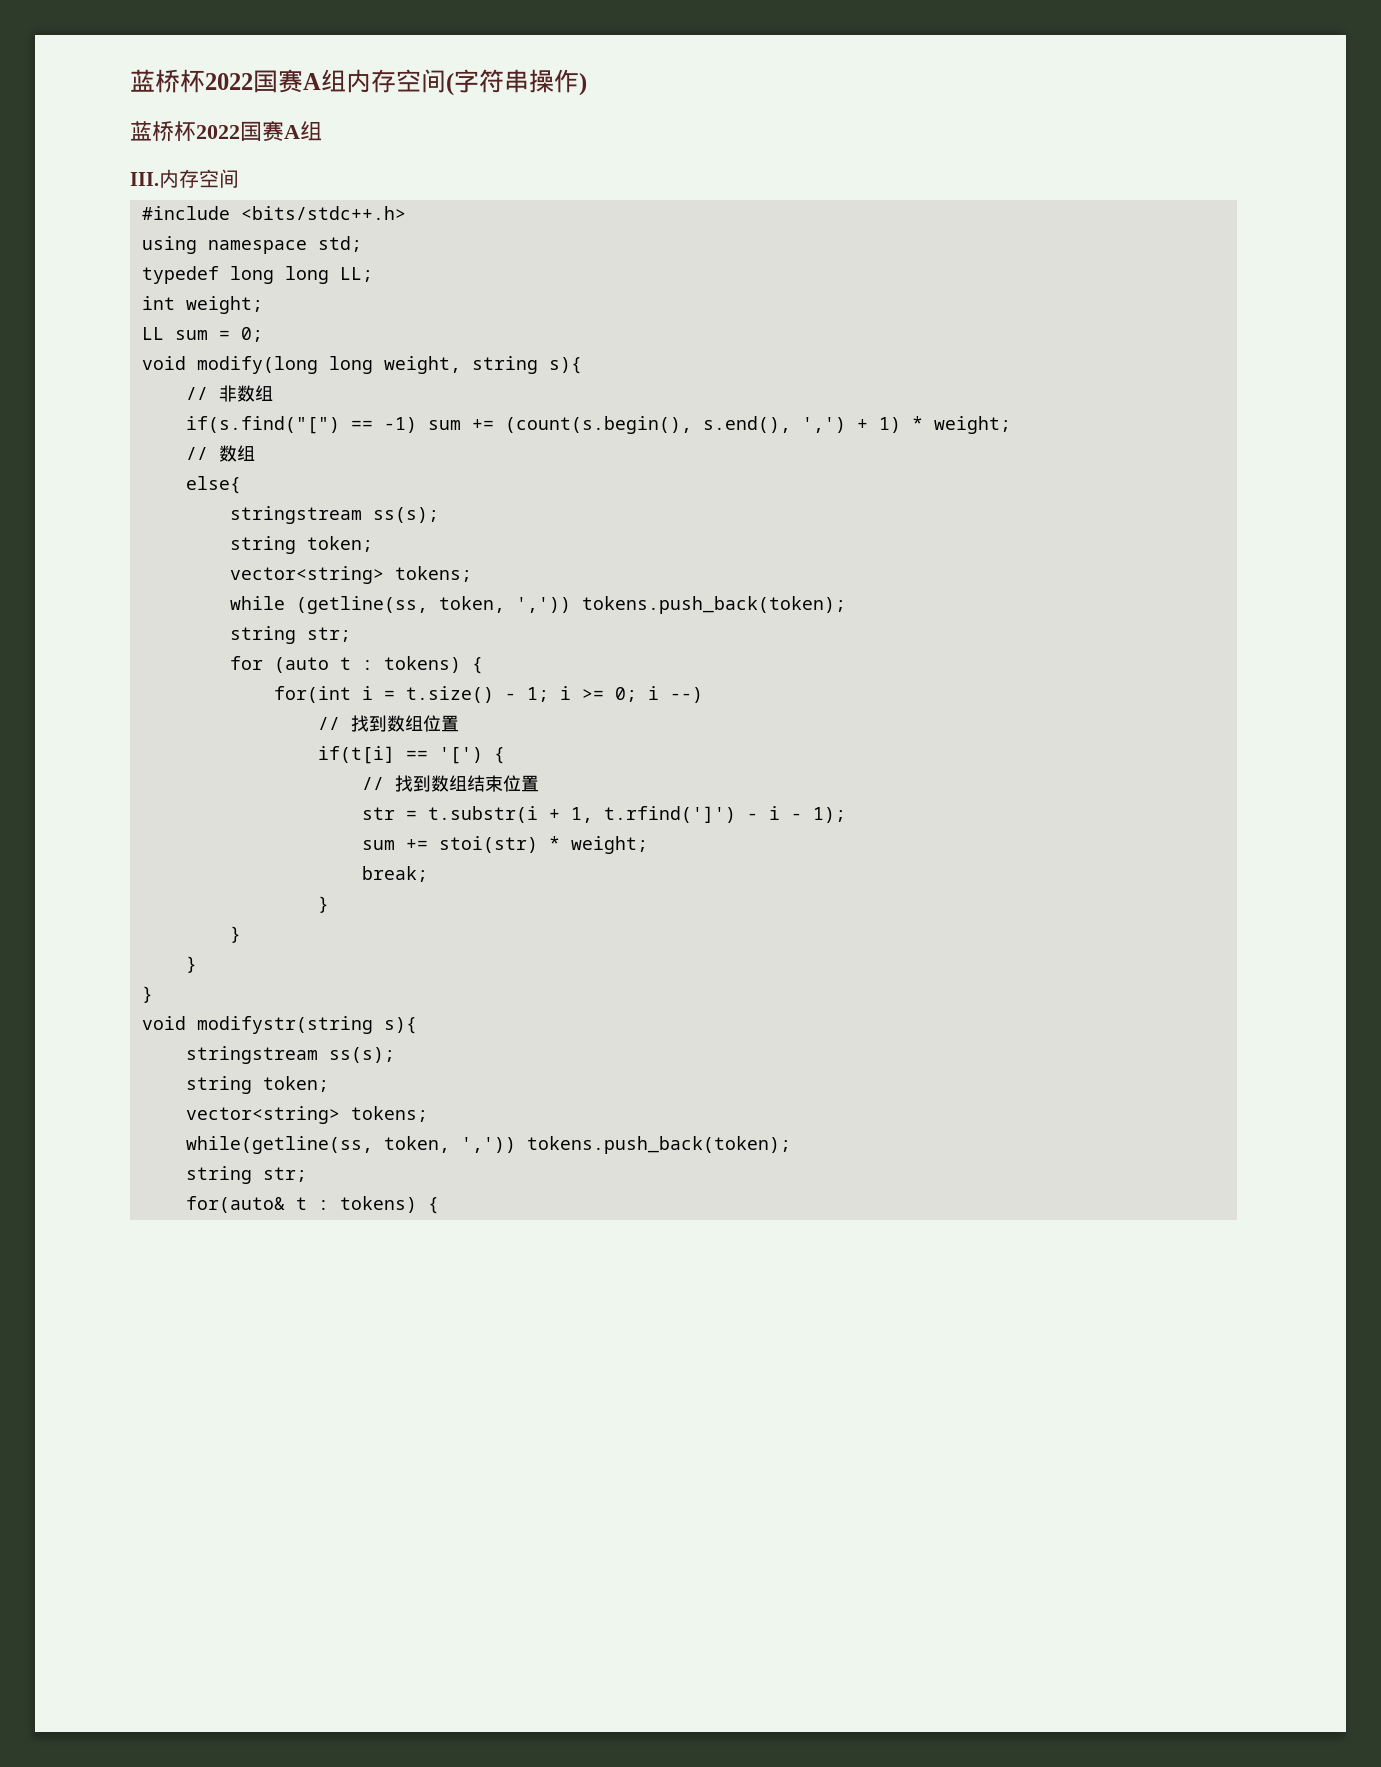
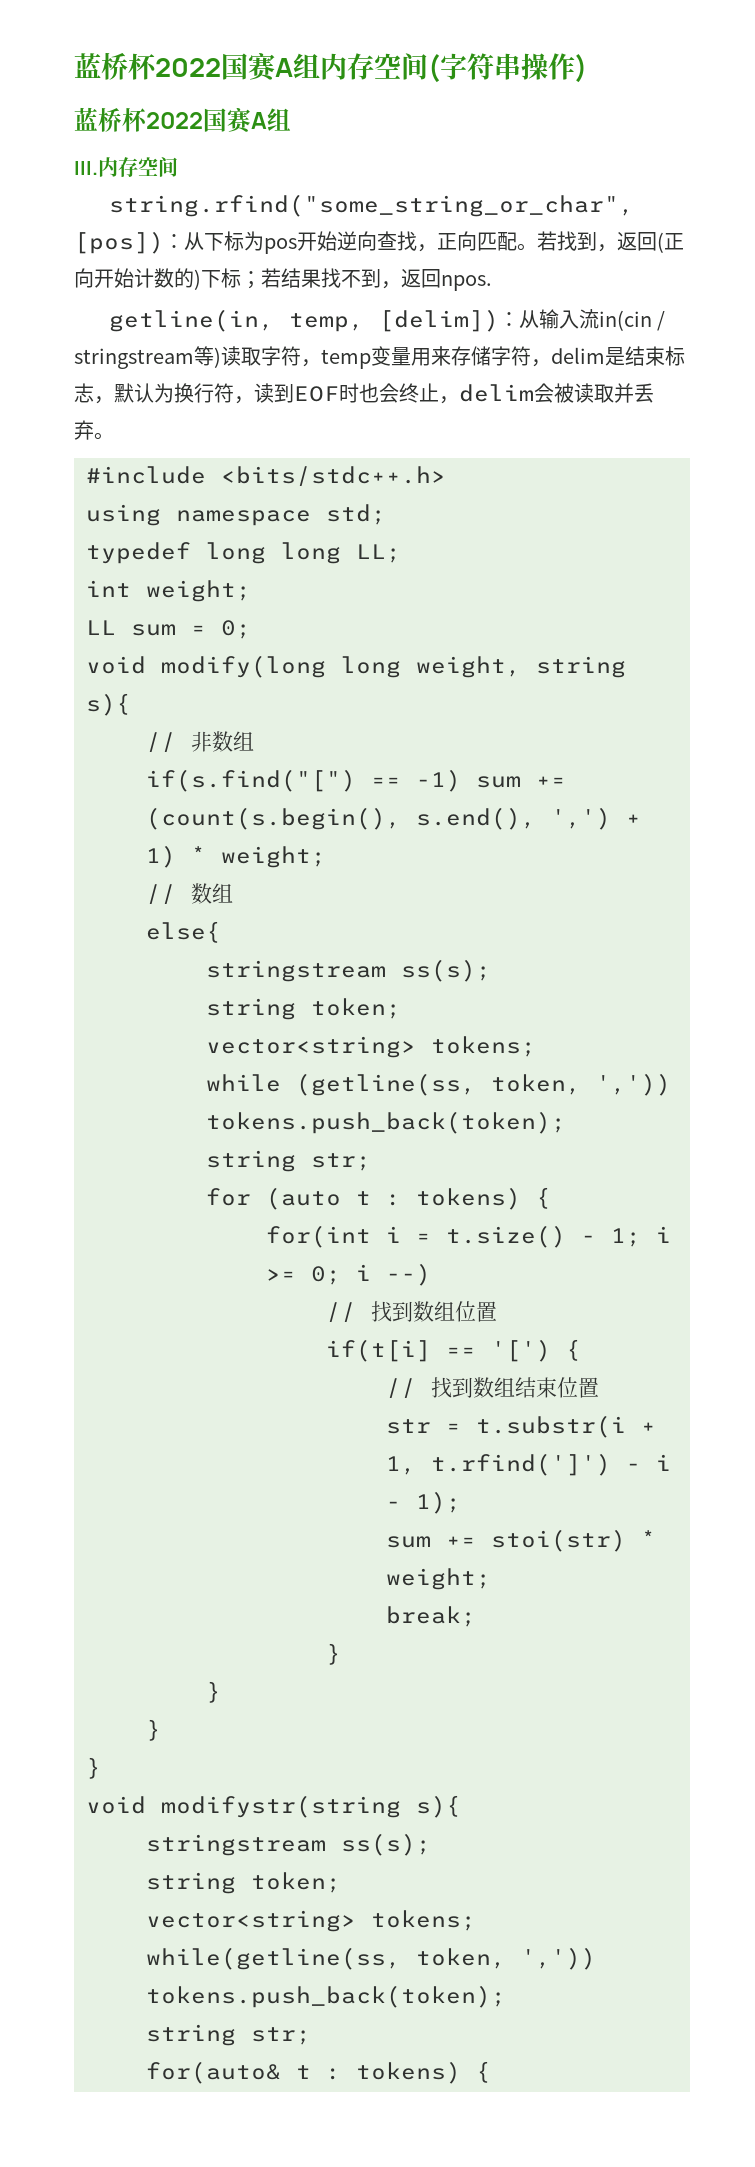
+ string.rfind("some_string_or_char", [pos])：从下标为pos开始逆向查找，正向匹配。若找到，返回(正向开始计数的)下标；若结果找不到，返回npos.
+ getline(in, temp, [delim])：从输入流in(cin / stringstream等)读取字符，temp变量用来存储字符，delim是结束标志，默认为换行符，读到EOF时也会终止，delim会被读取并丢弃。

